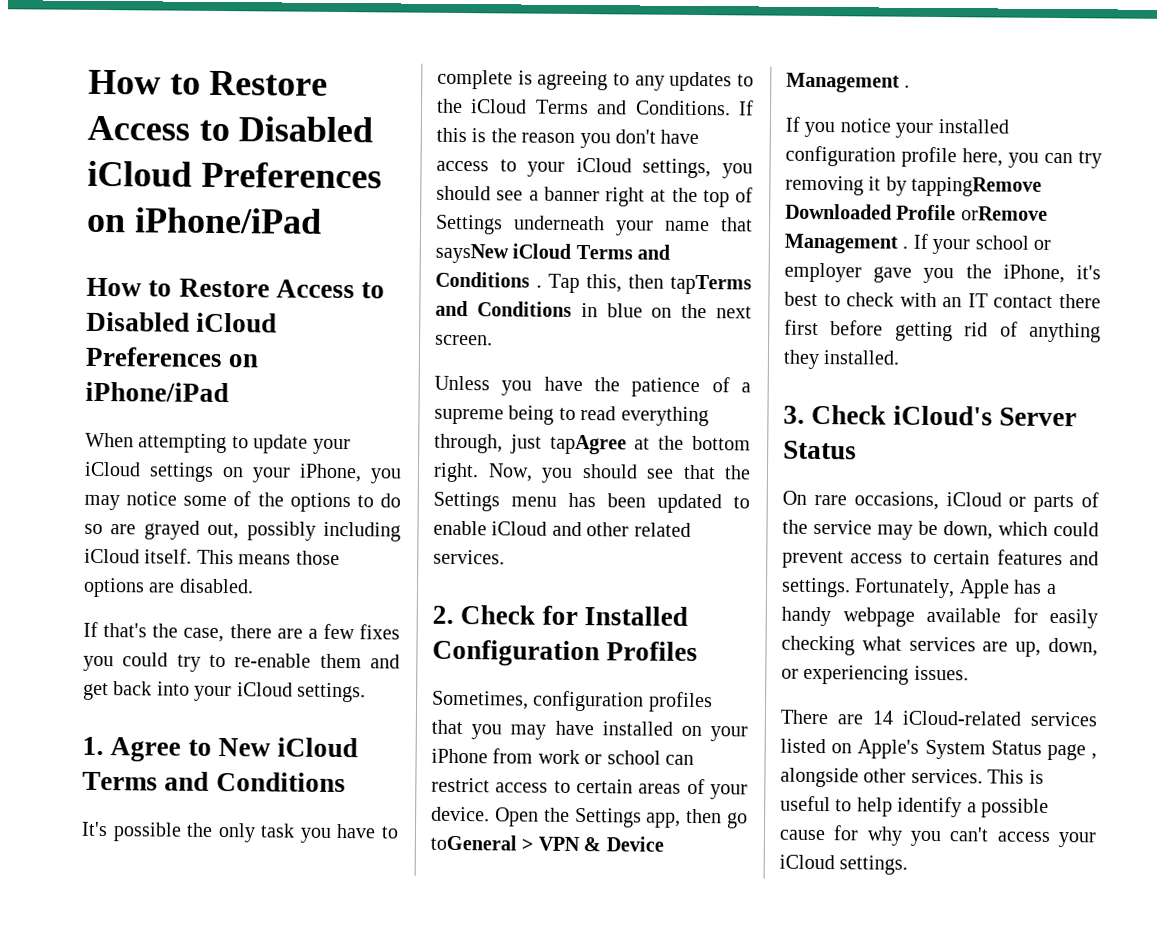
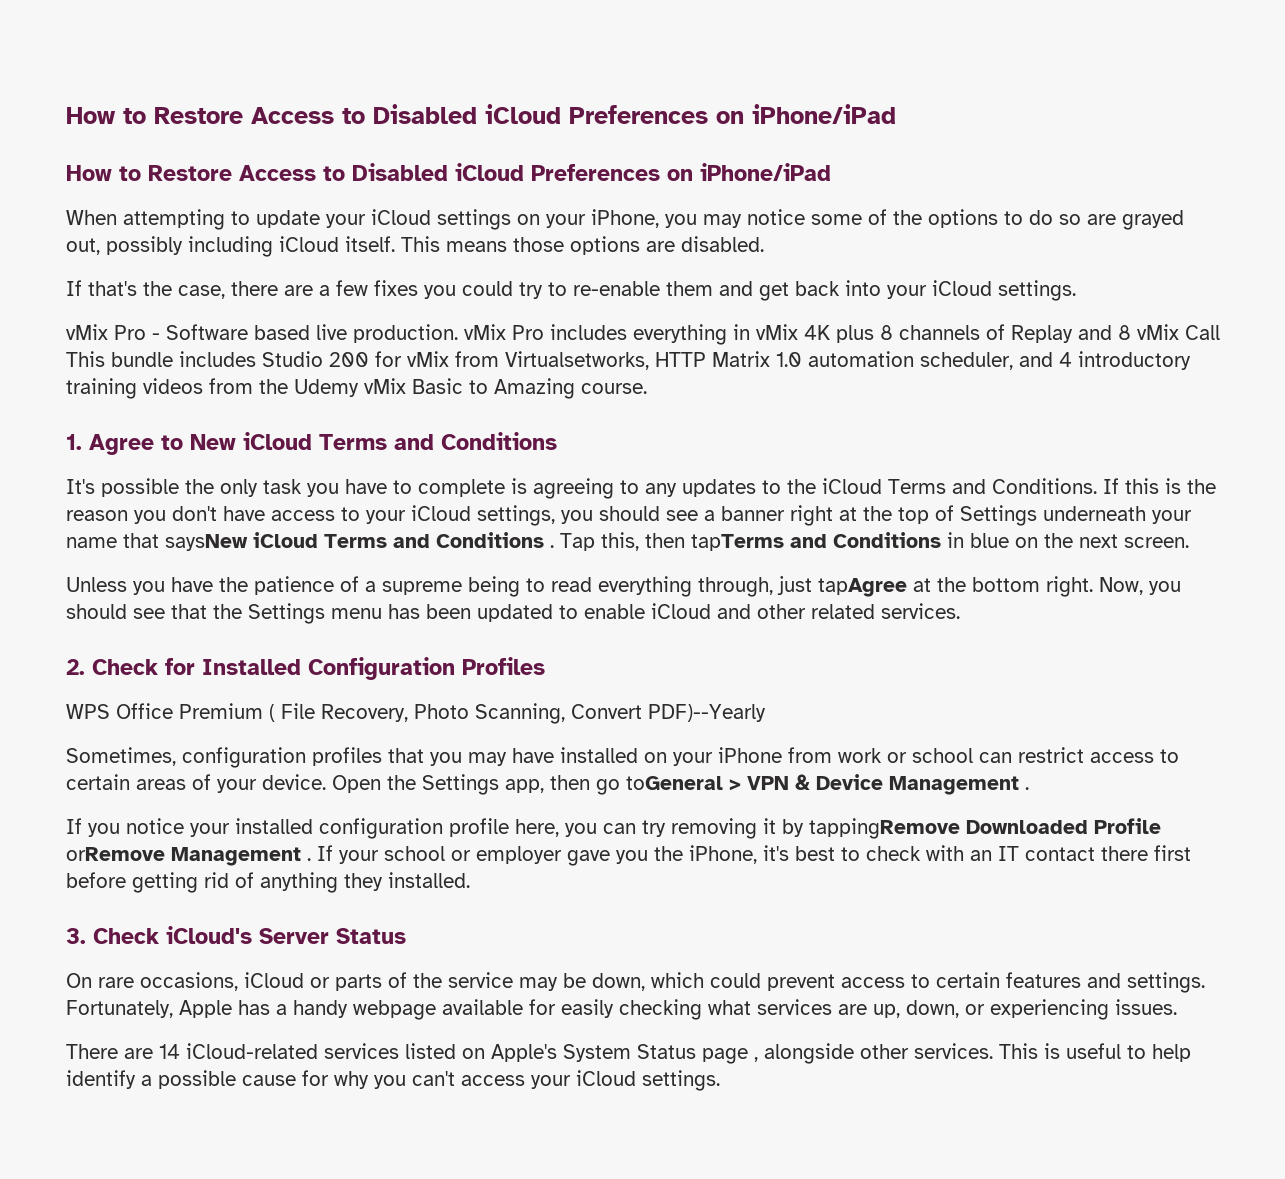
+ vMix Pro - Software based live production. vMix Pro includes everything in vMix 4K plus 8 channels of Replay and 8 vMix Call This bundle includes Studio 200 for vMix from Virtualsetworks, HTTP Matrix 1.0 automation scheduler, and 4 introductory training videos from the Udemy vMix Basic to Amazing course.
+ WPS Office Premium ( File Recovery, Photo Scanning, Convert PDF)--Yearly

